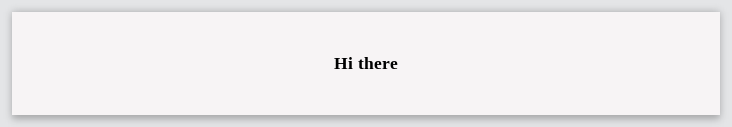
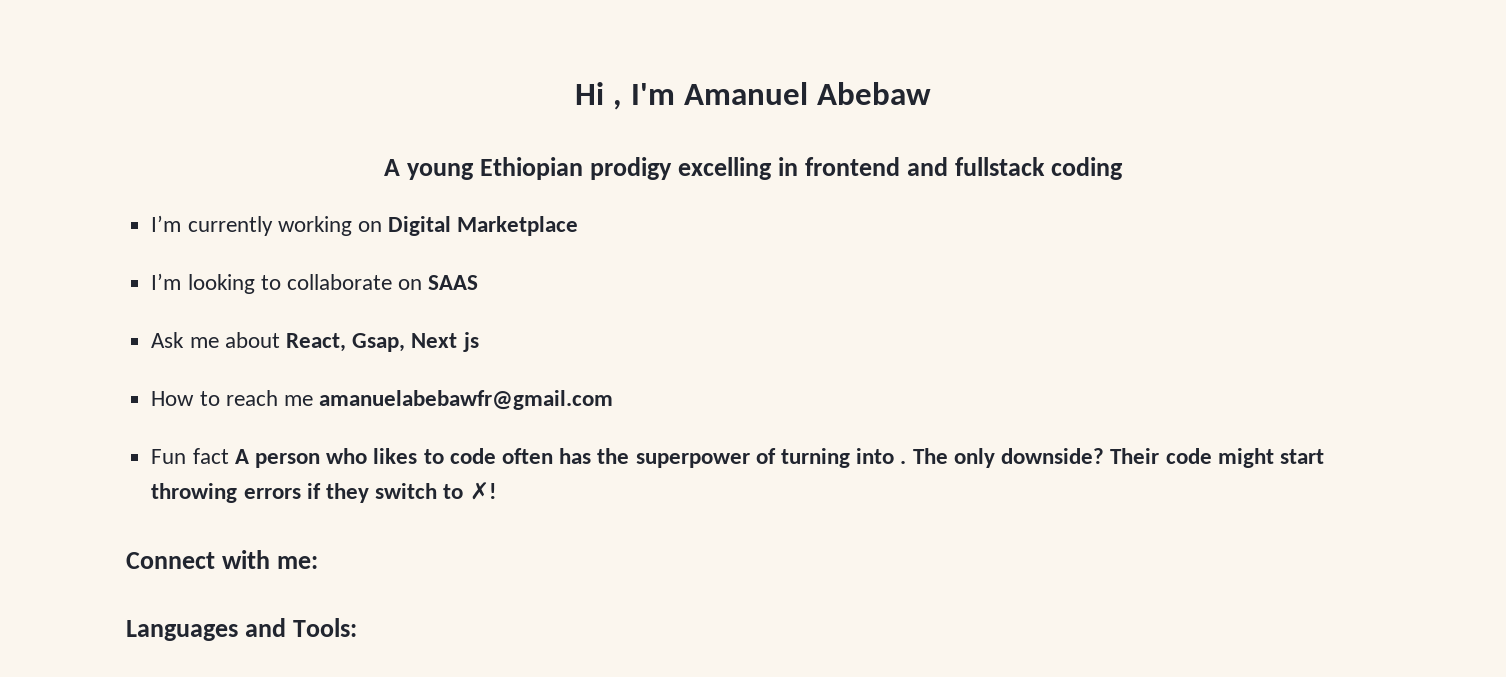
- Hi there
+ Hi , I'm Amanuel Abebaw
+ A young Ethiopian prodigy excelling in frontend and fullstack coding
+ I’m currently working on Digital Marketplace
+ I’m looking to collaborate on SAAS
+ Ask me about React, Gsap, Next js
+ How to reach me amanuelabebawfr@gmail.com
+ Fun fact A person who likes to code often has the superpower of turning into . The only downside? Their code might start throwing errors if they switch to ✗!
+ Connect with me:
+ Languages and Tools:

